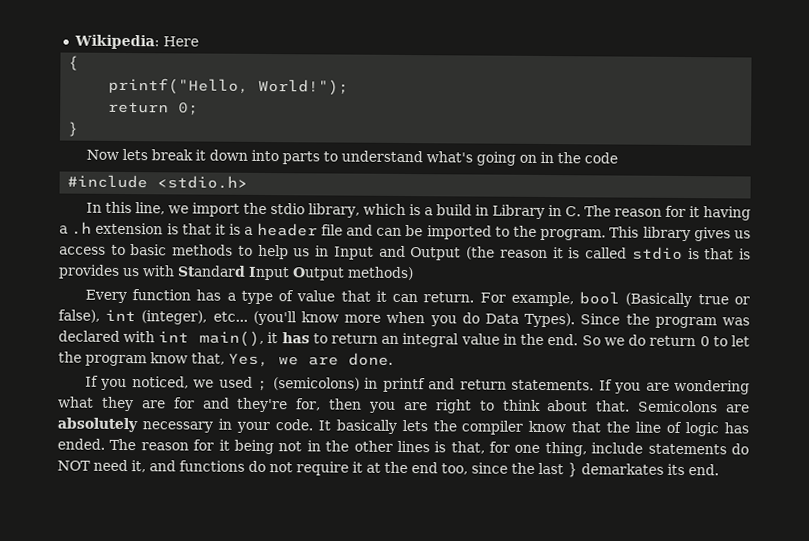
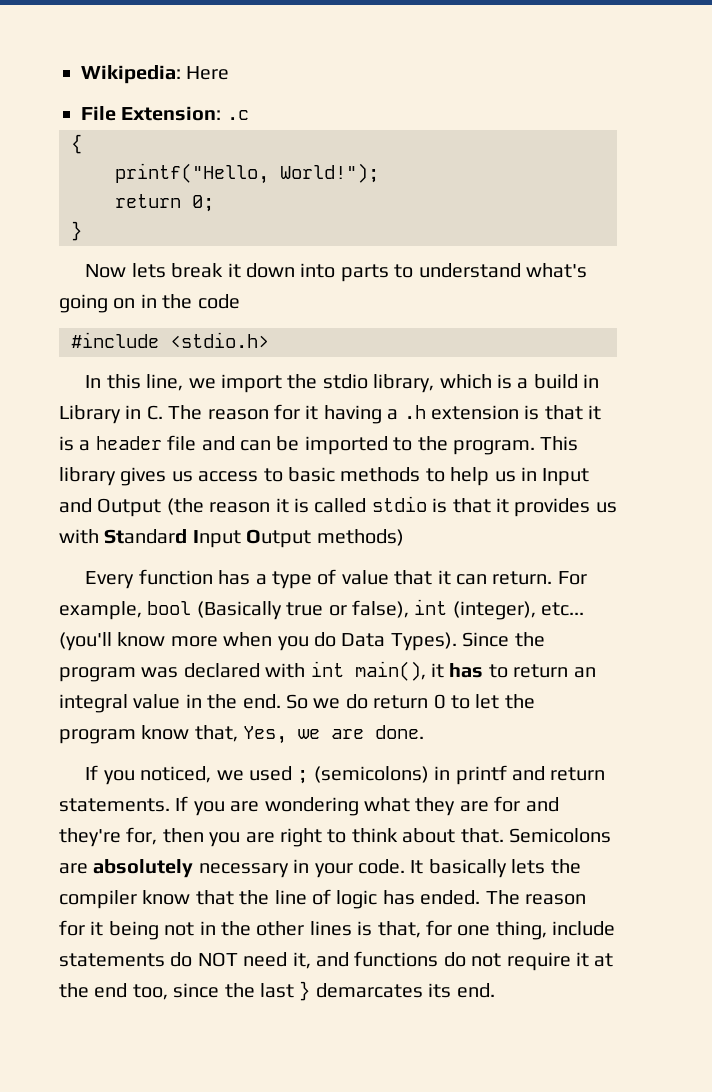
+ File Extension: .c
- This library gives us access to basic methods to help us in Input and Output (the reason it is called stdio is that is provides us with Standard Input Output methods)
+ This library gives us access to basic methods to help us in Input and Output (the reason it is called stdio is that it provides us with Standard Input Output methods)
- The reason for it being not in the other lines is that, for one thing, include statements do NOT need it, and functions do not require it at the end too, since the last } demarkates its end.
+ The reason for it being not in the other lines is that, for one thing, include statements do NOT need it, and functions do not require it at the end too, since the last } demarcates its end.

